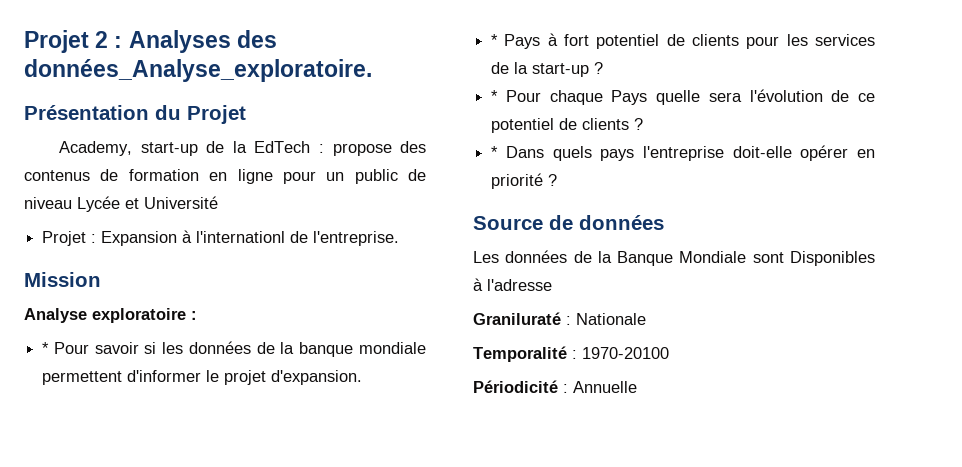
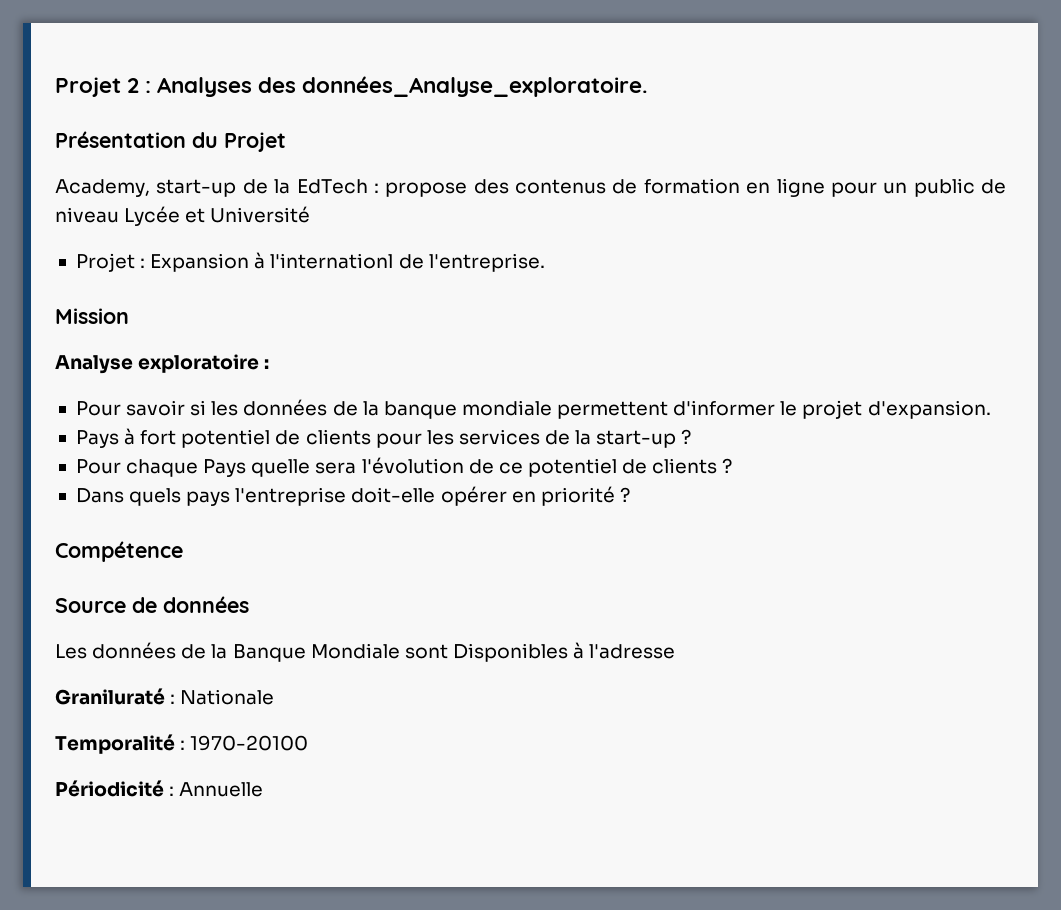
- * Pour savoir si les données de la banque mondiale permettent d'informer le projet d'expansion.
+ Pour savoir si les données de la banque mondiale permettent d'informer le projet d'expansion.
- * Pays à fort potentiel de clients pour les services de la start-up ?
+ Pays à fort potentiel de clients pour les services de la start-up ?
- * Pour chaque Pays quelle sera l'évolution de ce potentiel de clients ?
+ Pour chaque Pays quelle sera l'évolution de ce potentiel de clients ?
- * Dans quels pays l'entreprise doit-elle opérer en priorité ?
+ Dans quels pays l'entreprise doit-elle opérer en priorité ?
+ Compétence

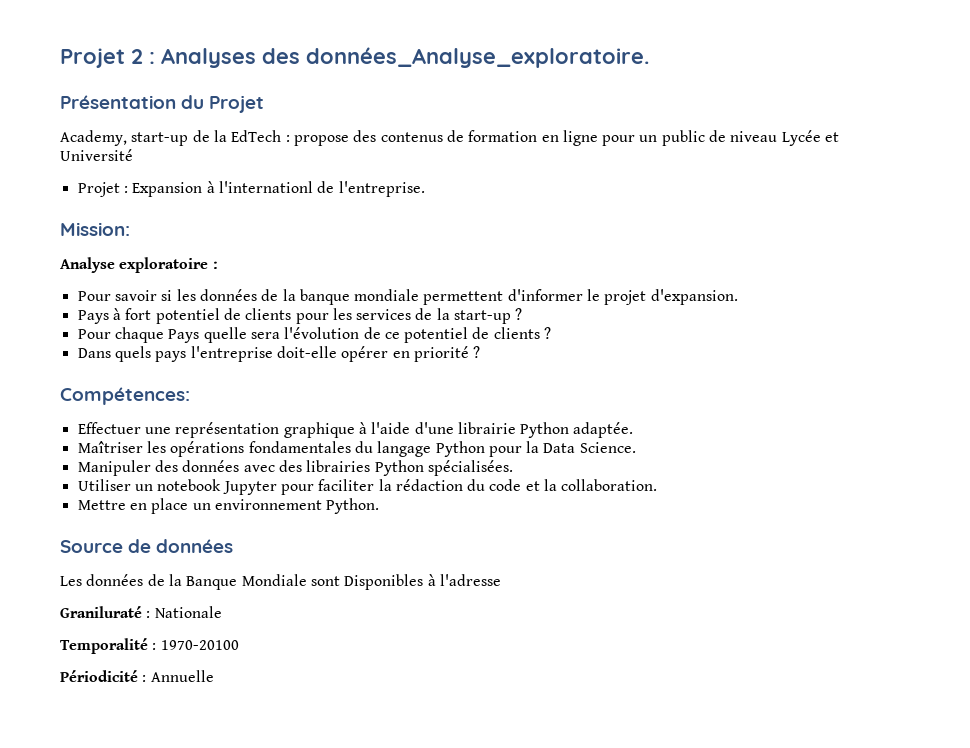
- Mission
+ Mission:
- Compétence
+ Compétences:
+ Effectuer une représentation graphique à l'aide d'une librairie Python adaptée.
+ Maîtriser les opérations fondamentales du langage Python pour la Data Science.
+ Manipuler des données avec des librairies Python spécialisées.
+ Utiliser un notebook Jupyter pour faciliter la rédaction du code et la collaboration.
+ Mettre en place un environnement Python.

